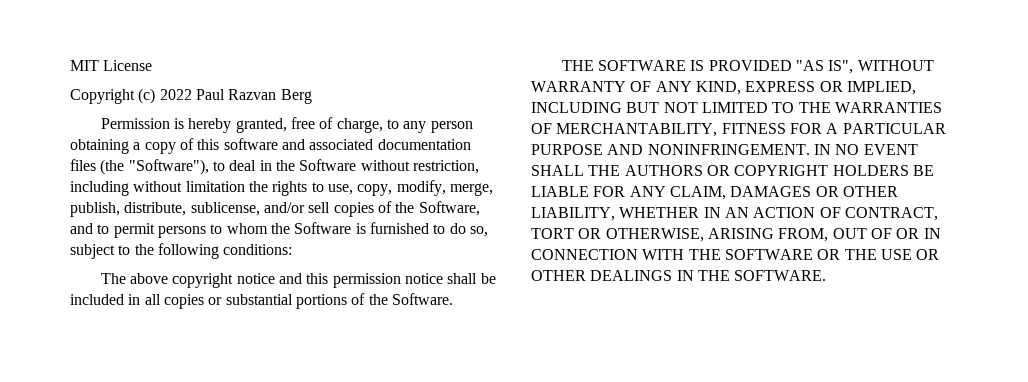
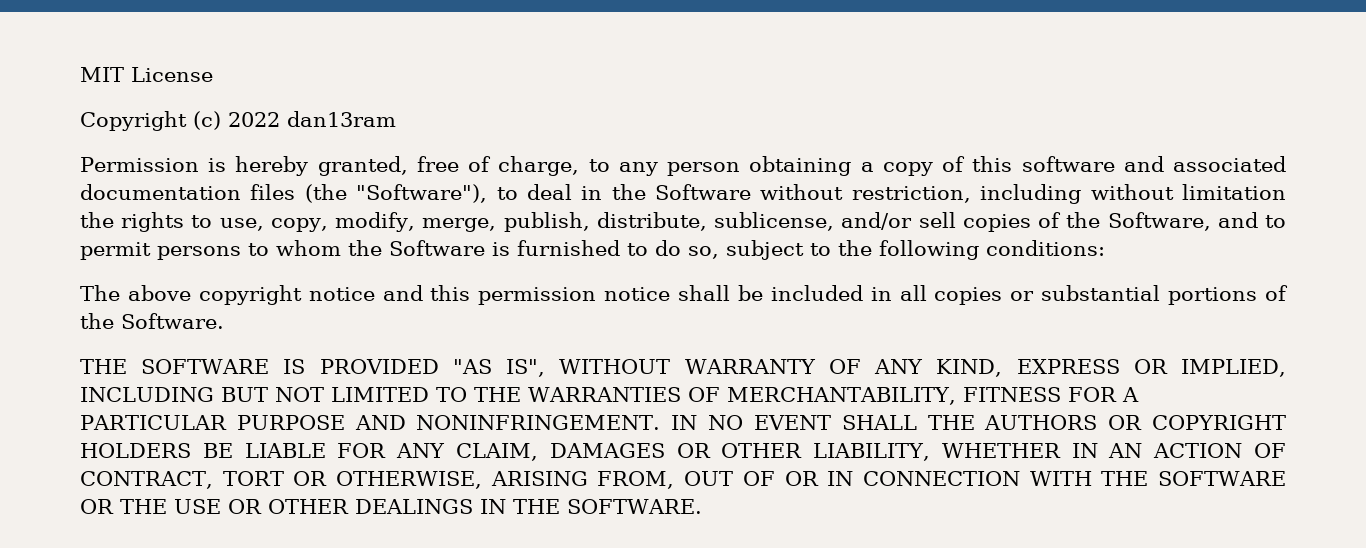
- Copyright (c) 2022 Paul Razvan Berg
+ Copyright (c) 2022 dan13ram

